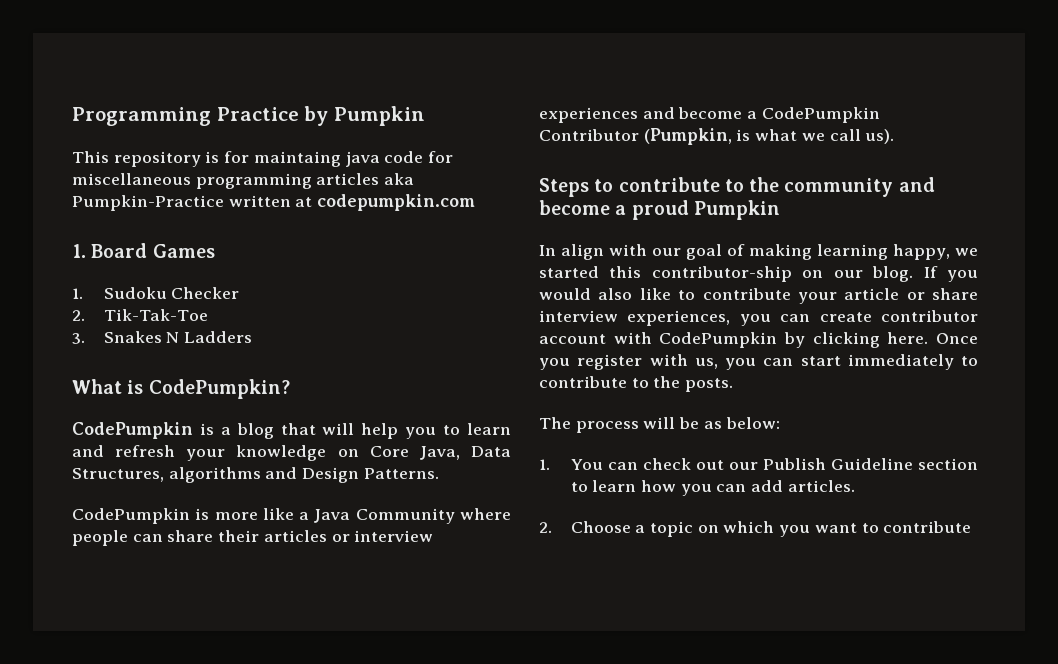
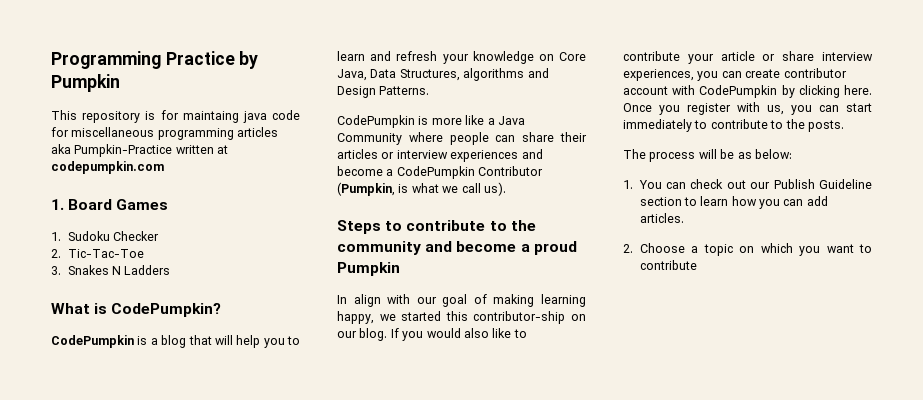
- 2. Tik-Tak-Toe
+ 2. Tic-Tac-Toe

